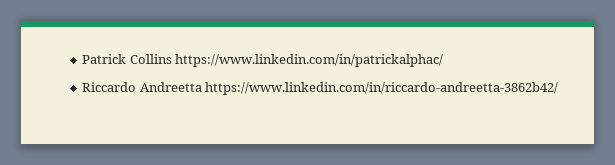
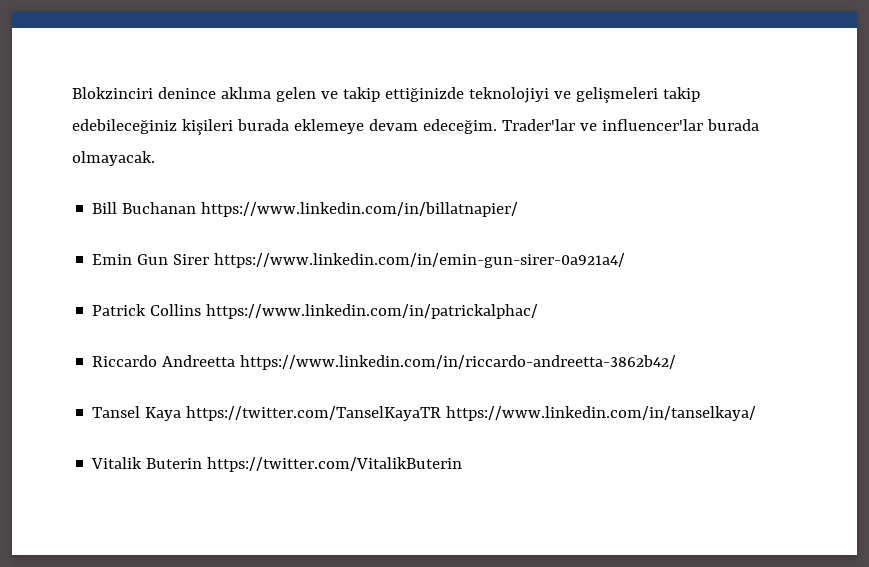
+ Blokzinciri denince aklıma gelen ve takip ettiğinizde teknolojiyi ve gelişmeleri takip edebileceğiniz kişileri burada eklemeye devam edeceğim. Trader'lar ve influencer'lar burada olmayacak.
+ Bill Buchanan https://www.linkedin.com/in/billatnapier/
+ Emin Gun Sirer https://www.linkedin.com/in/emin-gun-sirer-0a921a4/
+ Tansel Kaya https://twitter.com/TanselKayaTR https://www.linkedin.com/in/tanselkaya/
+ Vitalik Buterin https://twitter.com/VitalikButerin

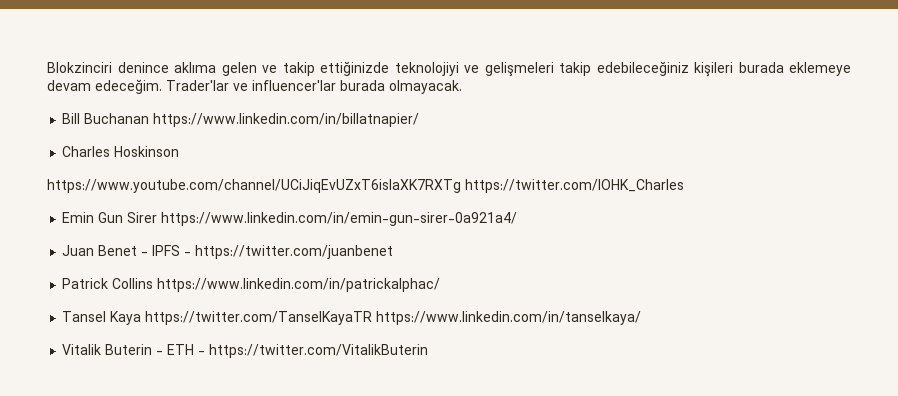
+ Charles Hoskinson
+ https://www.youtube.com/channel/UCiJiqEvUZxT6isIaXK7RXTg https://twitter.com/IOHK_Charles
+ Juan Benet - IPFS - https://twitter.com/juanbenet
- Riccardo Andreetta https://www.linkedin.com/in/riccardo-andreetta-3862b42/
- Vitalik Buterin https://twitter.com/VitalikButerin
+ Vitalik Buterin - ETH - https://twitter.com/VitalikButerin

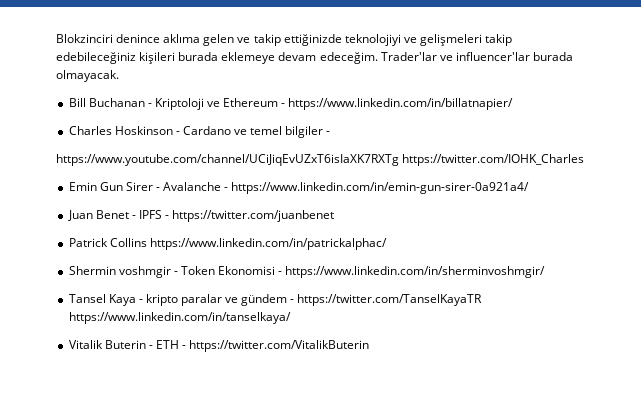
- Bill Buchanan https://www.linkedin.com/in/billatnapier/
- Charles Hoskinson
+ Bill Buchanan - Kriptoloji ve Ethereum - https://www.linkedin.com/in/billatnapier/
+ Charles Hoskinson - Cardano ve temel bilgiler -
- Emin Gun Sirer https://www.linkedin.com/in/emin-gun-sirer-0a921a4/
+ Emin Gun Sirer - Avalanche - https://www.linkedin.com/in/emin-gun-sirer-0a921a4/
- Tansel Kaya https://twitter.com/TanselKayaTR https://www.linkedin.com/in/tanselkaya/
+ Shermin voshmgir - Token Ekonomisi - https://www.linkedin.com/in/sherminvoshmgir/
+ Tansel Kaya - kripto paralar ve gündem - https://twitter.com/TanselKayaTR https://www.linkedin.com/in/tanselkaya/

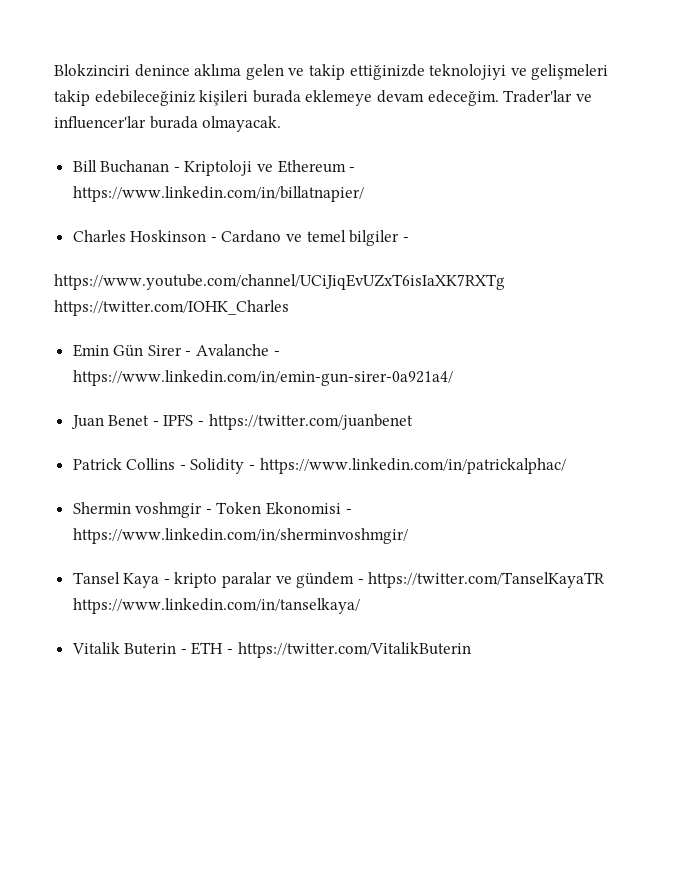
- Emin Gun Sirer - Avalanche - https://www.linkedin.com/in/emin-gun-sirer-0a921a4/
+ Emin Gün Sirer - Avalanche - https://www.linkedin.com/in/emin-gun-sirer-0a921a4/
- Patrick Collins https://www.linkedin.com/in/patrickalphac/
+ Patrick Collins - Solidity - https://www.linkedin.com/in/patrickalphac/

